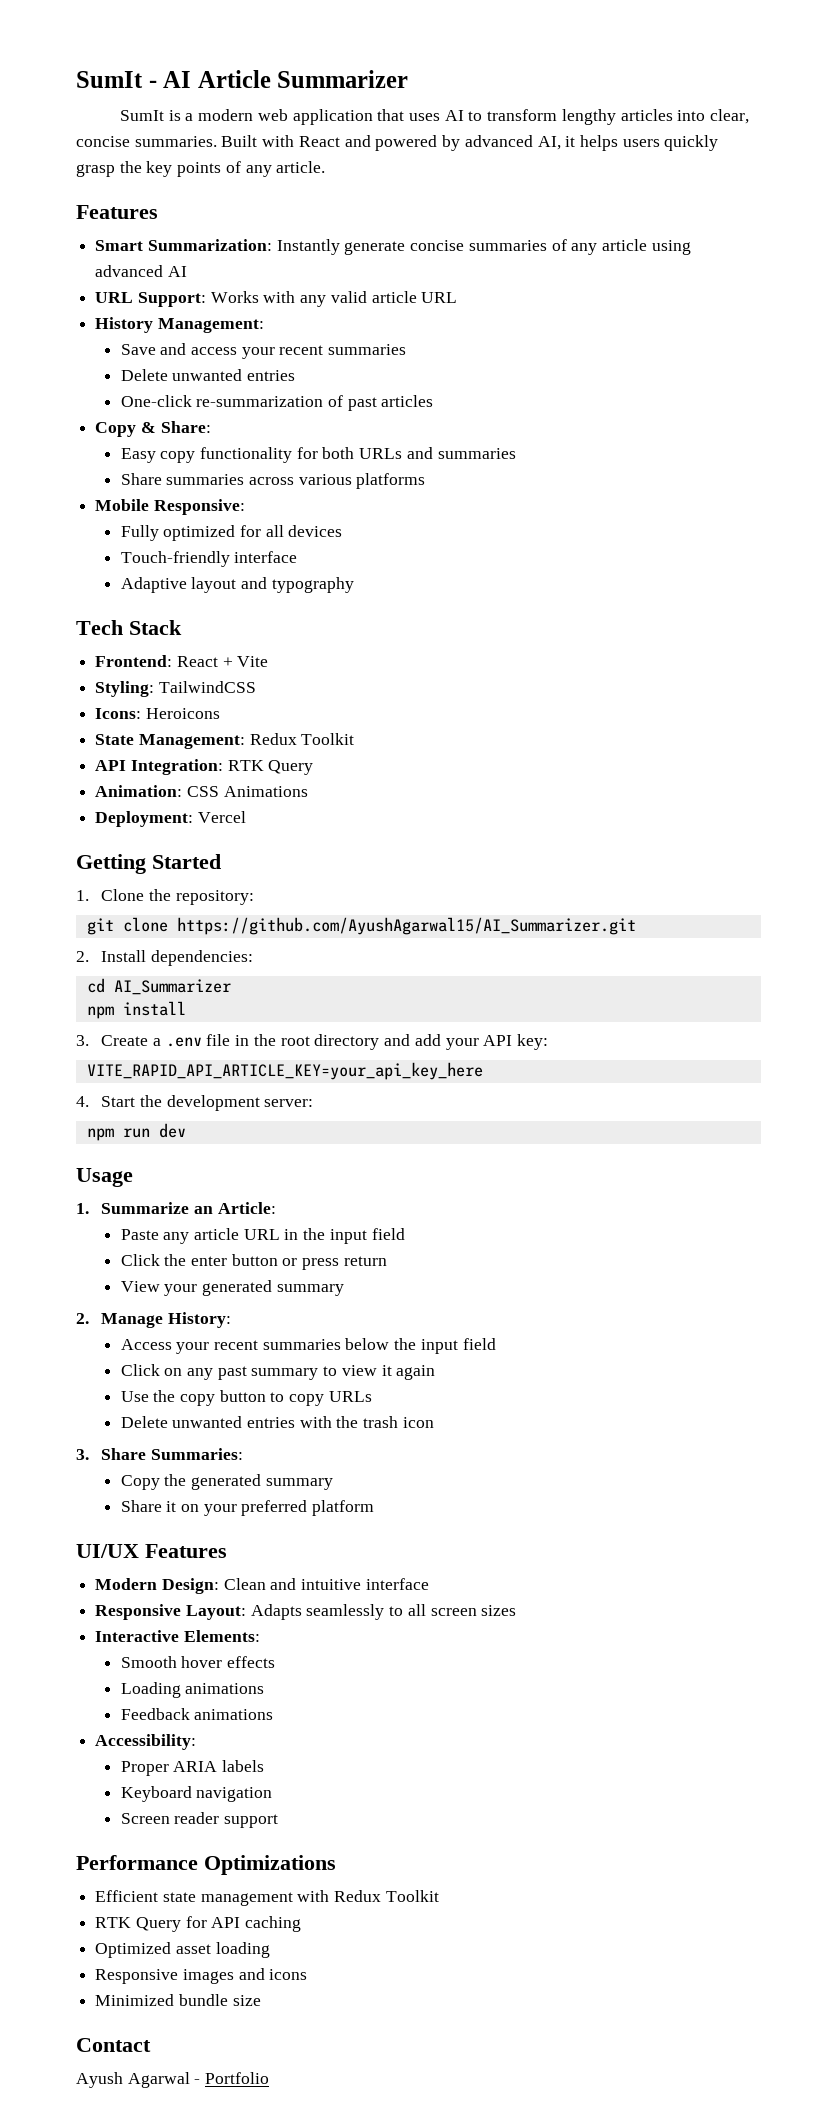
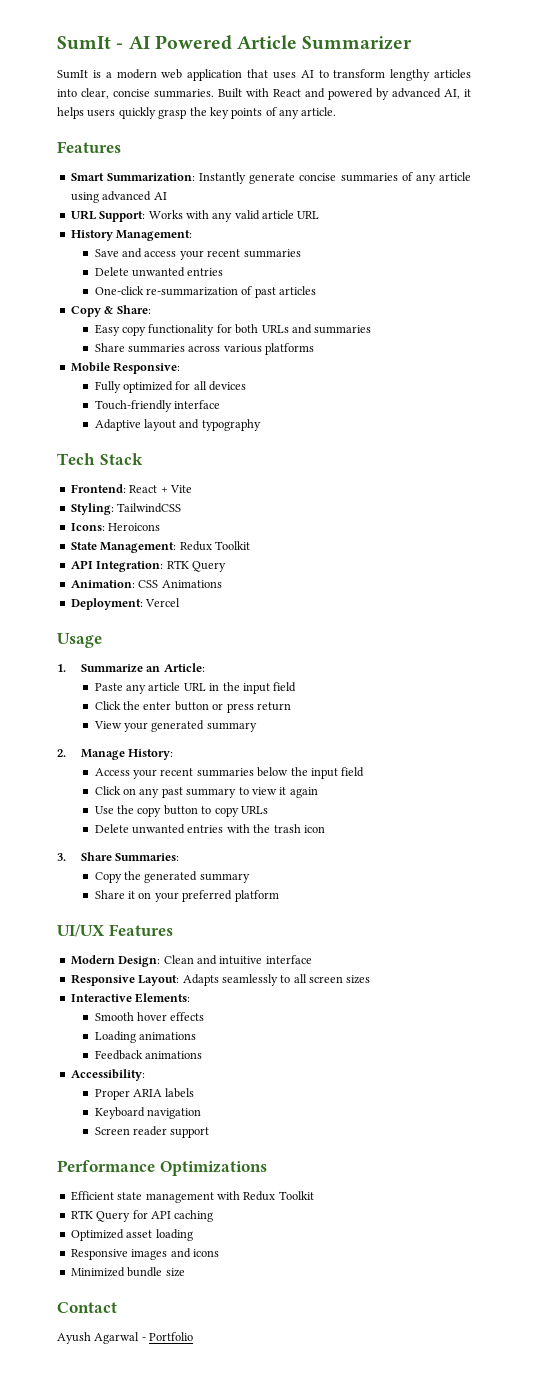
- SumIt - AI Article Summarizer
+ SumIt - AI Powered Article Summarizer
- Getting Started
- 1. Clone the repository:
- git clone https://github.com/AyushAgarwal15/AI_Summarizer.git
- 2. Install dependencies:
- cd AI_Summarizer
- npm install
- 3. Create a .env file in the root directory and add your API key:
- VITE_RAPID_API_ARTICLE_KEY=your_api_key_here
- 4. Start the development server:
- npm run dev

